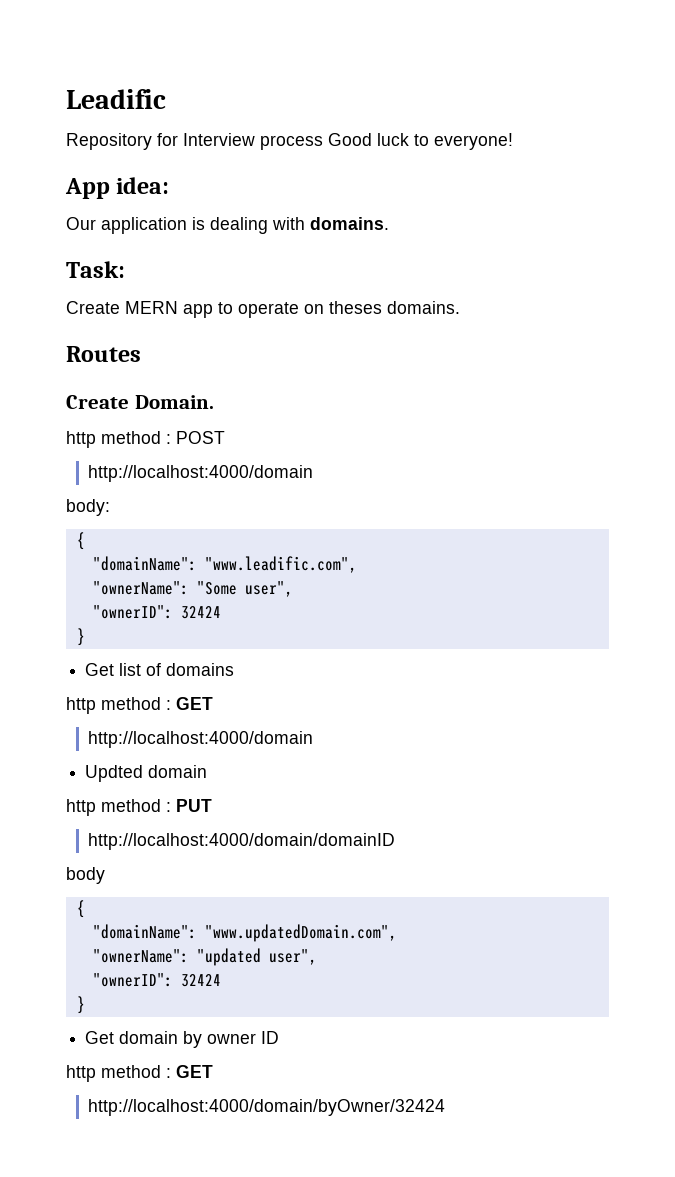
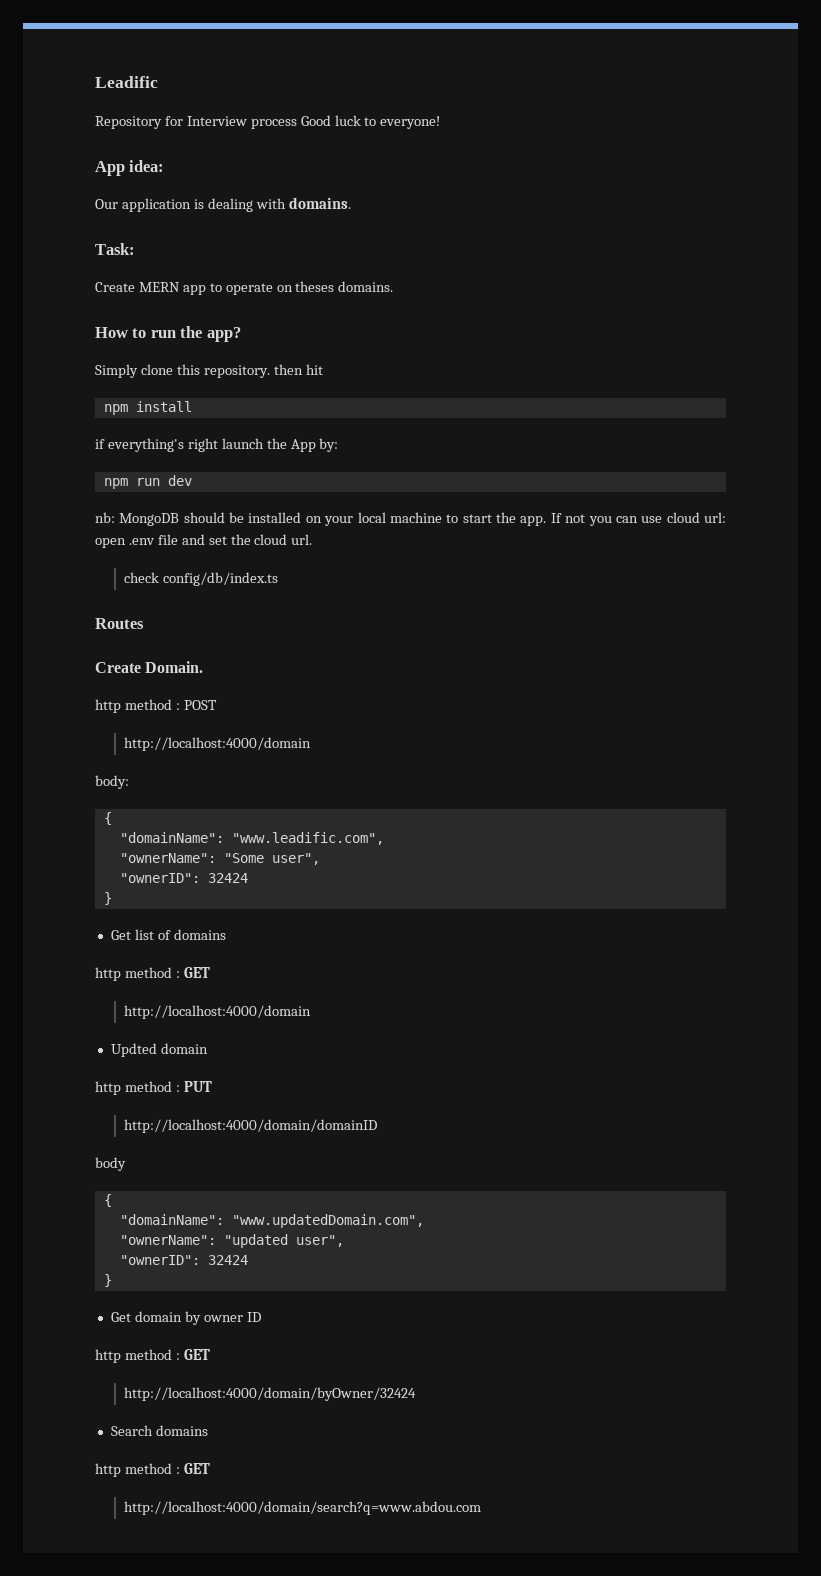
+ How to run the app?
+ Simply clone this repository. then hit
+ npm install
+ if everything's right launch the App by:
+ npm run dev
+ nb: MongoDB should be installed on your local machine to start the app. If not you can use cloud url: open .env file and set the cloud url.
+ check config/db/index.ts
+ Search domains
+ http method : GET
+ http://localhost:4000/domain/search?q=www.abdou.com

